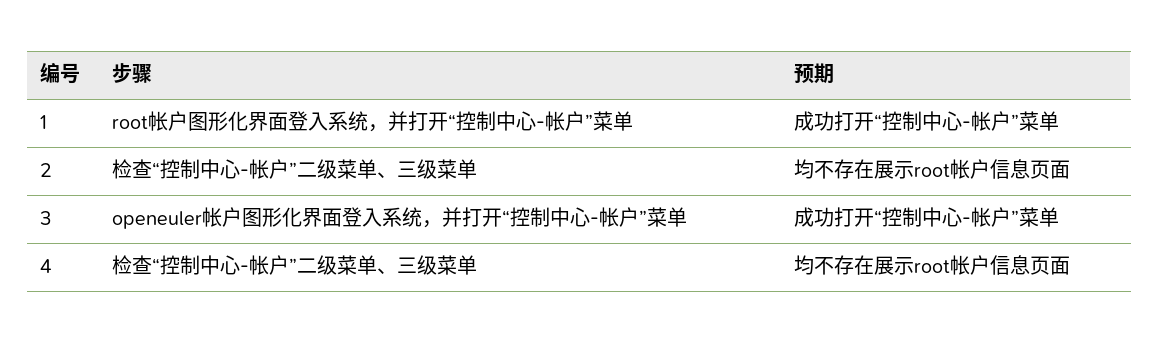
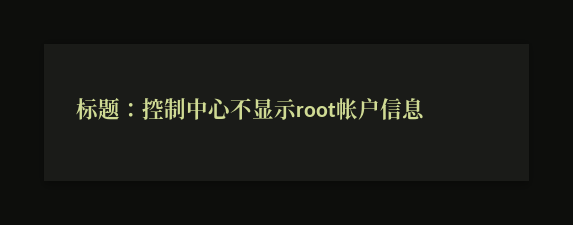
- 编号 | 步骤 | 预期
- 1 | root帐户图形化界面登入系统，并打开“控制中心-帐户”菜单 | 成功打开“控制中心-帐户”菜单
- 2 | 检查“控制中心-帐户”二级菜单、三级菜单 | 均不存在展示root帐户信息页面
- 3 | openeuler帐户图形化界面登入系统，并打开“控制中心-帐户”菜单 | 成功打开“控制中心-帐户”菜单
- 4 | 检查“控制中心-帐户”二级菜单、三级菜单 | 均不存在展示root帐户信息页面
+ 标题：控制中心不显示root帐户信息

